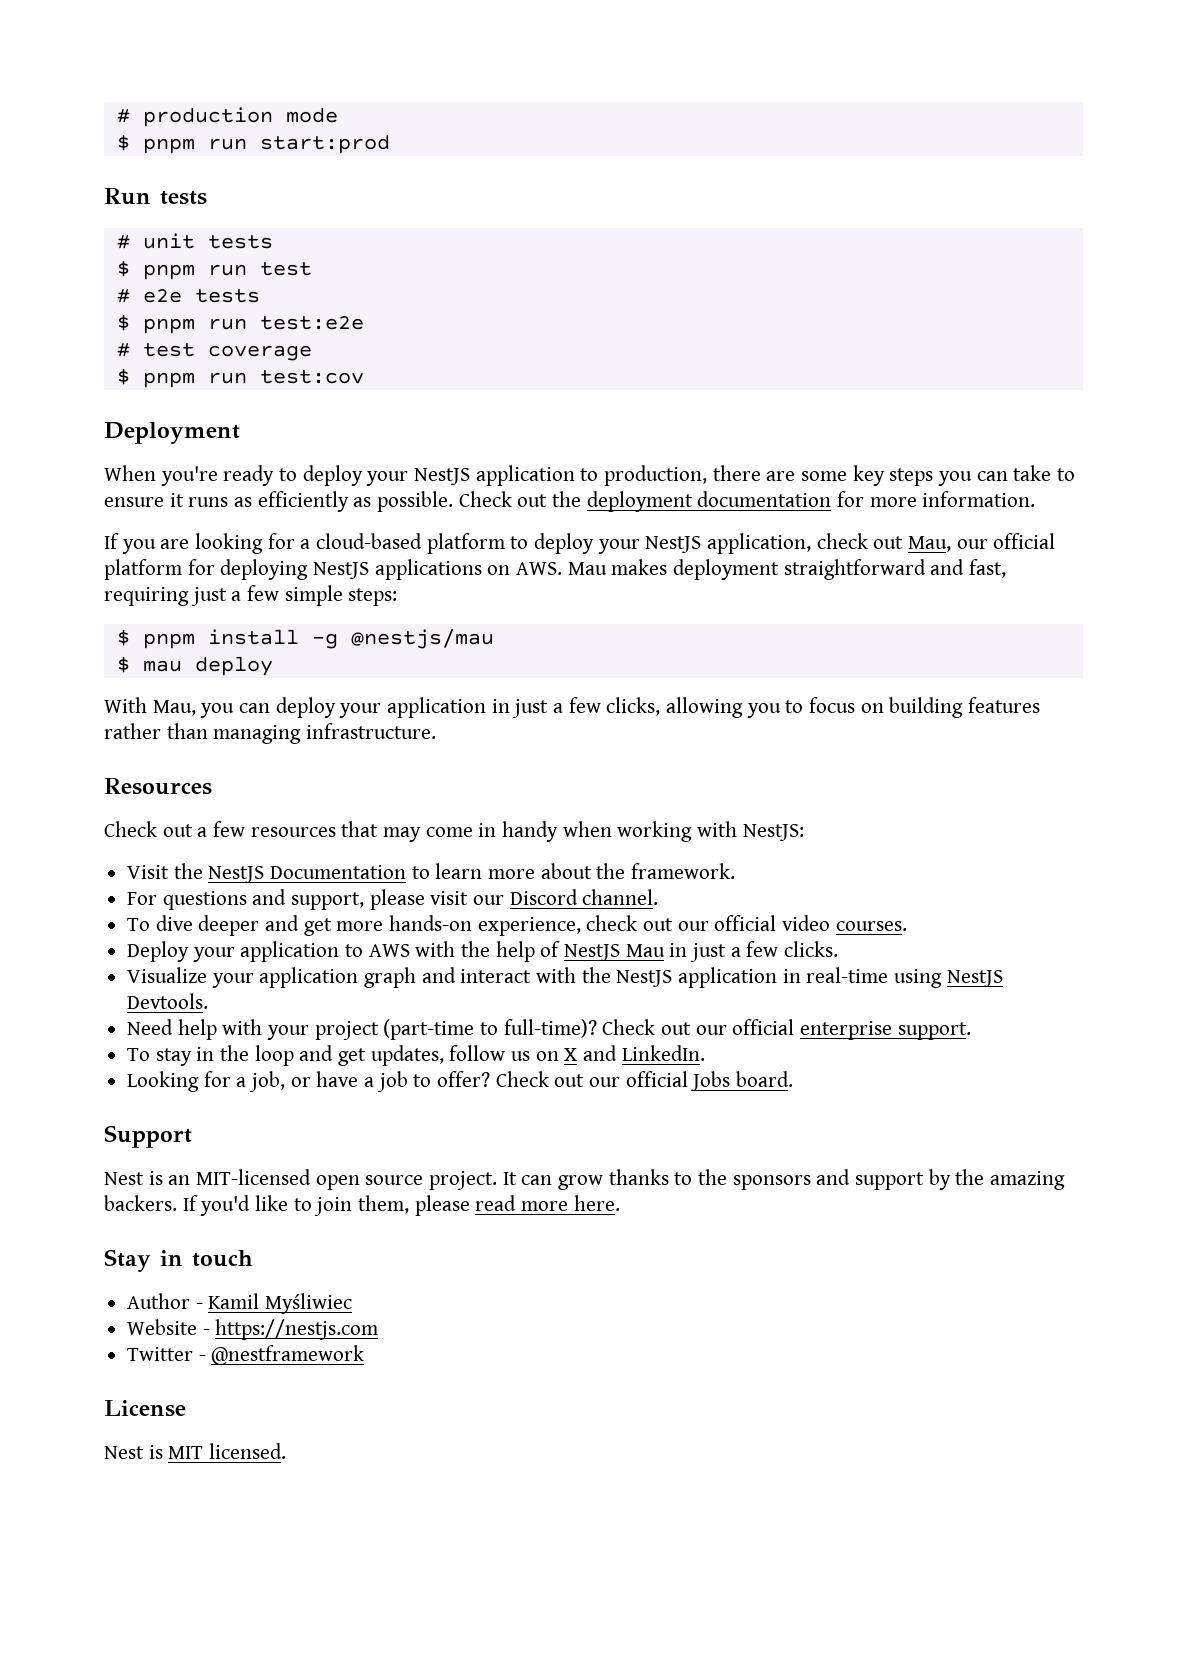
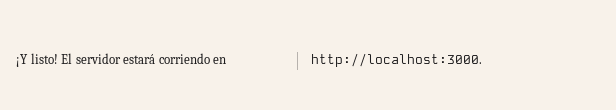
- # production mode
- $ pnpm run start:prod
- Run tests
- # unit tests
- $ pnpm run test
- # e2e tests
- $ pnpm run test:e2e
- # test coverage
- $ pnpm run test:cov
- Deployment
- When you're ready to deploy your NestJS application to production, there are some key steps you can take to ensure it runs as efficiently as possible. Check out the deployment documentation for more information.
- If you are looking for a cloud-based platform to deploy your NestJS application, check out Mau, our official platform for deploying NestJS applications on AWS. Mau makes deployment straightforward and fast, requiring just a few simple steps:
- $ pnpm install -g @nestjs/mau
- $ mau deploy
- With Mau, you can deploy your application in just a few clicks, allowing you to focus on building features rather than managing infrastructure.
- Resources
- Check out a few resources that may come in handy when working with NestJS:
- Visit the NestJS Documentation to learn more about the framework.
- For questions and support, please visit our Discord channel.
- To dive deeper and get more hands-on experience, check out our official video courses.
- Deploy your application to AWS with the help of NestJS Mau in just a few clicks.
- Visualize your application graph and interact with the NestJS application in real-time using NestJS Devtools.
- Need help with your project (part-time to full-time)? Check out our official enterprise support.
- To stay in the loop and get updates, follow us on X and LinkedIn.
- Looking for a job, or have a job to offer? Check out our official Jobs board.
- Support
- Nest is an MIT-licensed open source project. It can grow thanks to the sponsors and support by the amazing backers. If you'd like to join them, please read more here.
- Stay in touch
- Author - Kamil Myśliwiec
- Website - https://nestjs.com
- Twitter - @nestframework
- License
- Nest is MIT licensed.
+ ¡Y listo! El servidor estará corriendo en http://localhost:3000.

